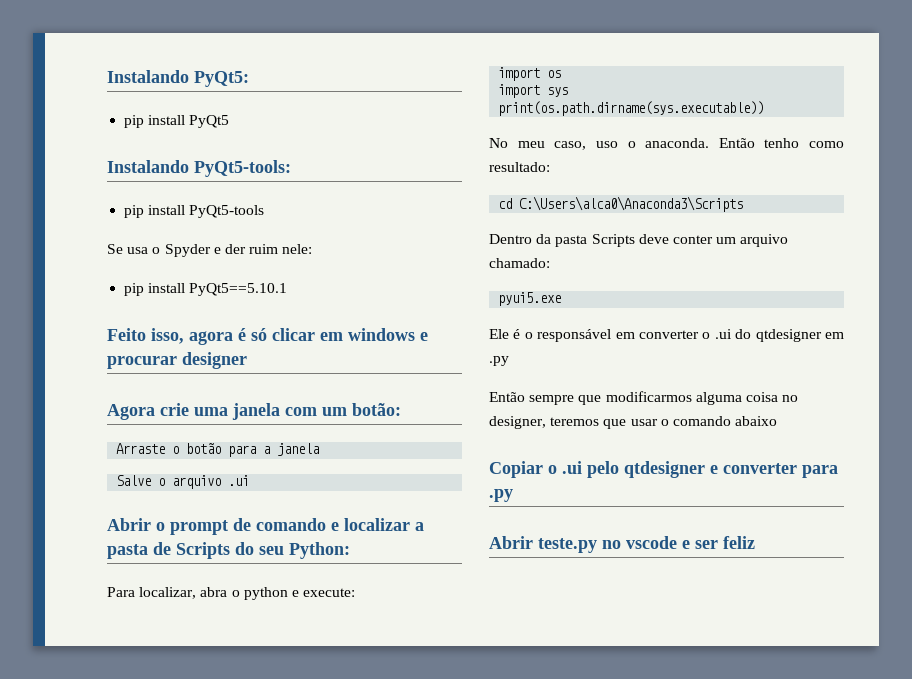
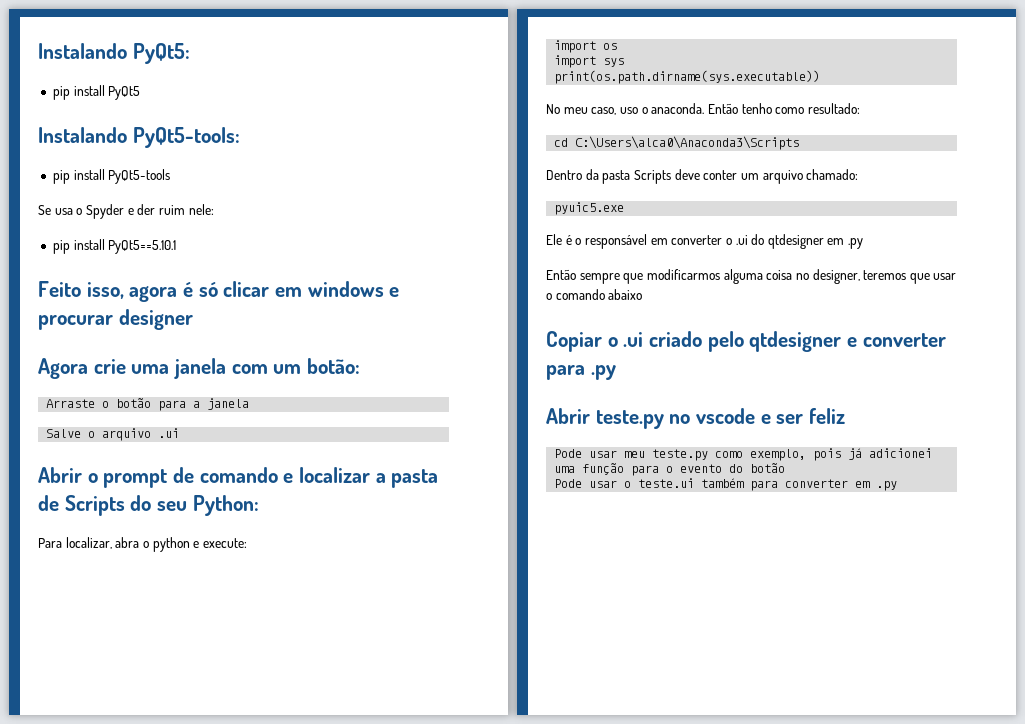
- pyui5.exe
+ pyuic5.exe
- Copiar o .ui pelo qtdesigner e converter para .py
+ Copiar o .ui criado pelo qtdesigner e converter para .py
+ Pode usar meu teste.py como exemplo, pois já adicionei uma função para o evento do botão
+ Pode usar o teste.ui também para converter em .py

